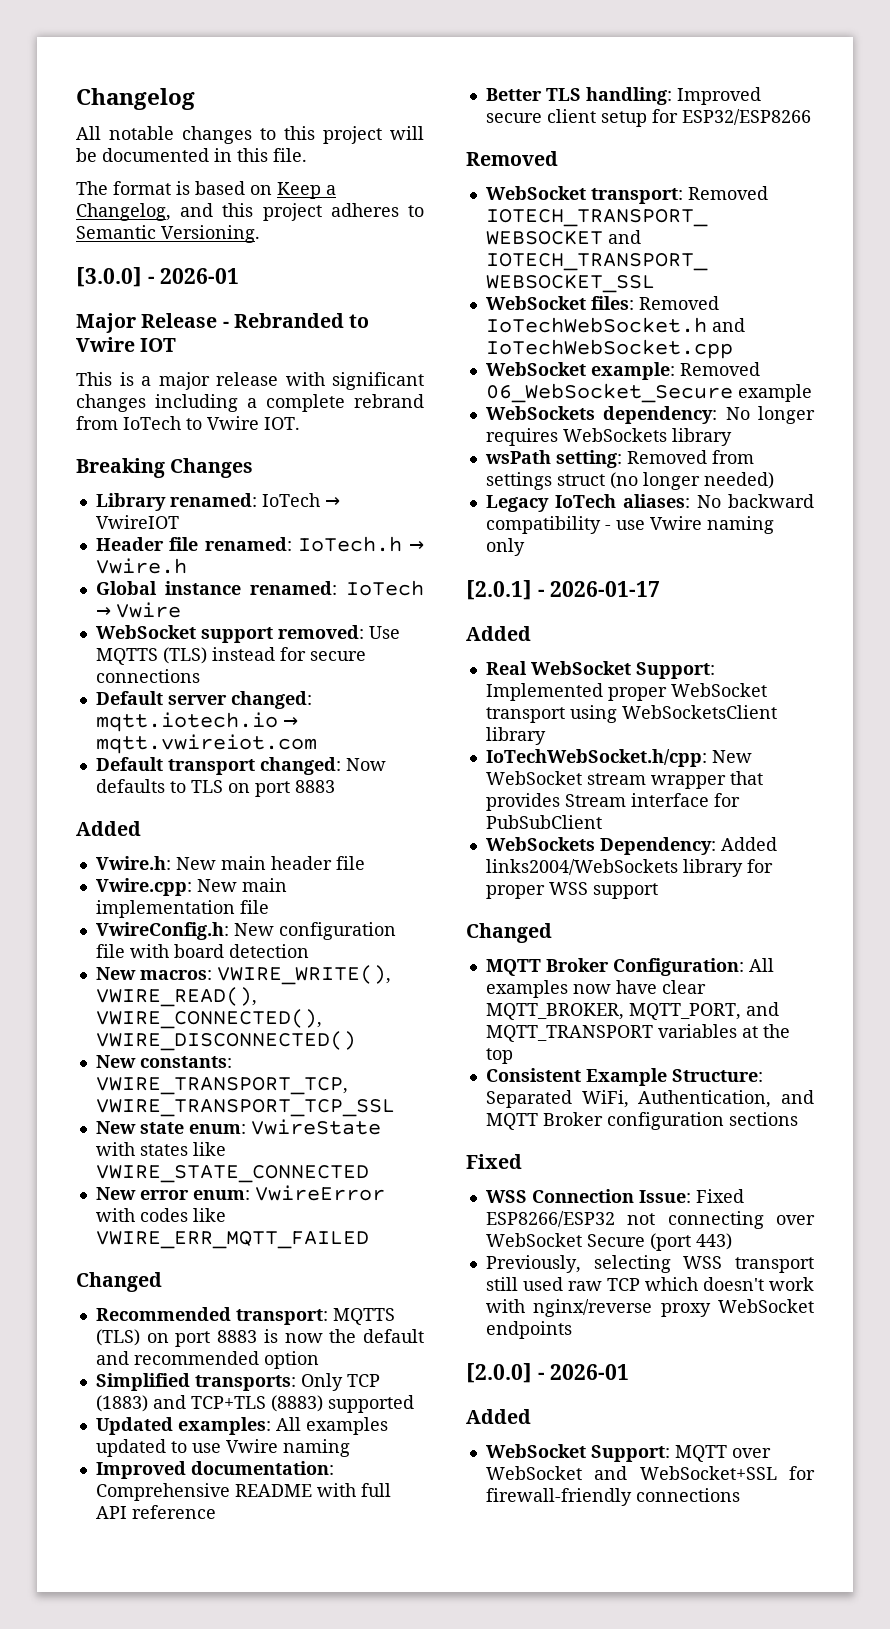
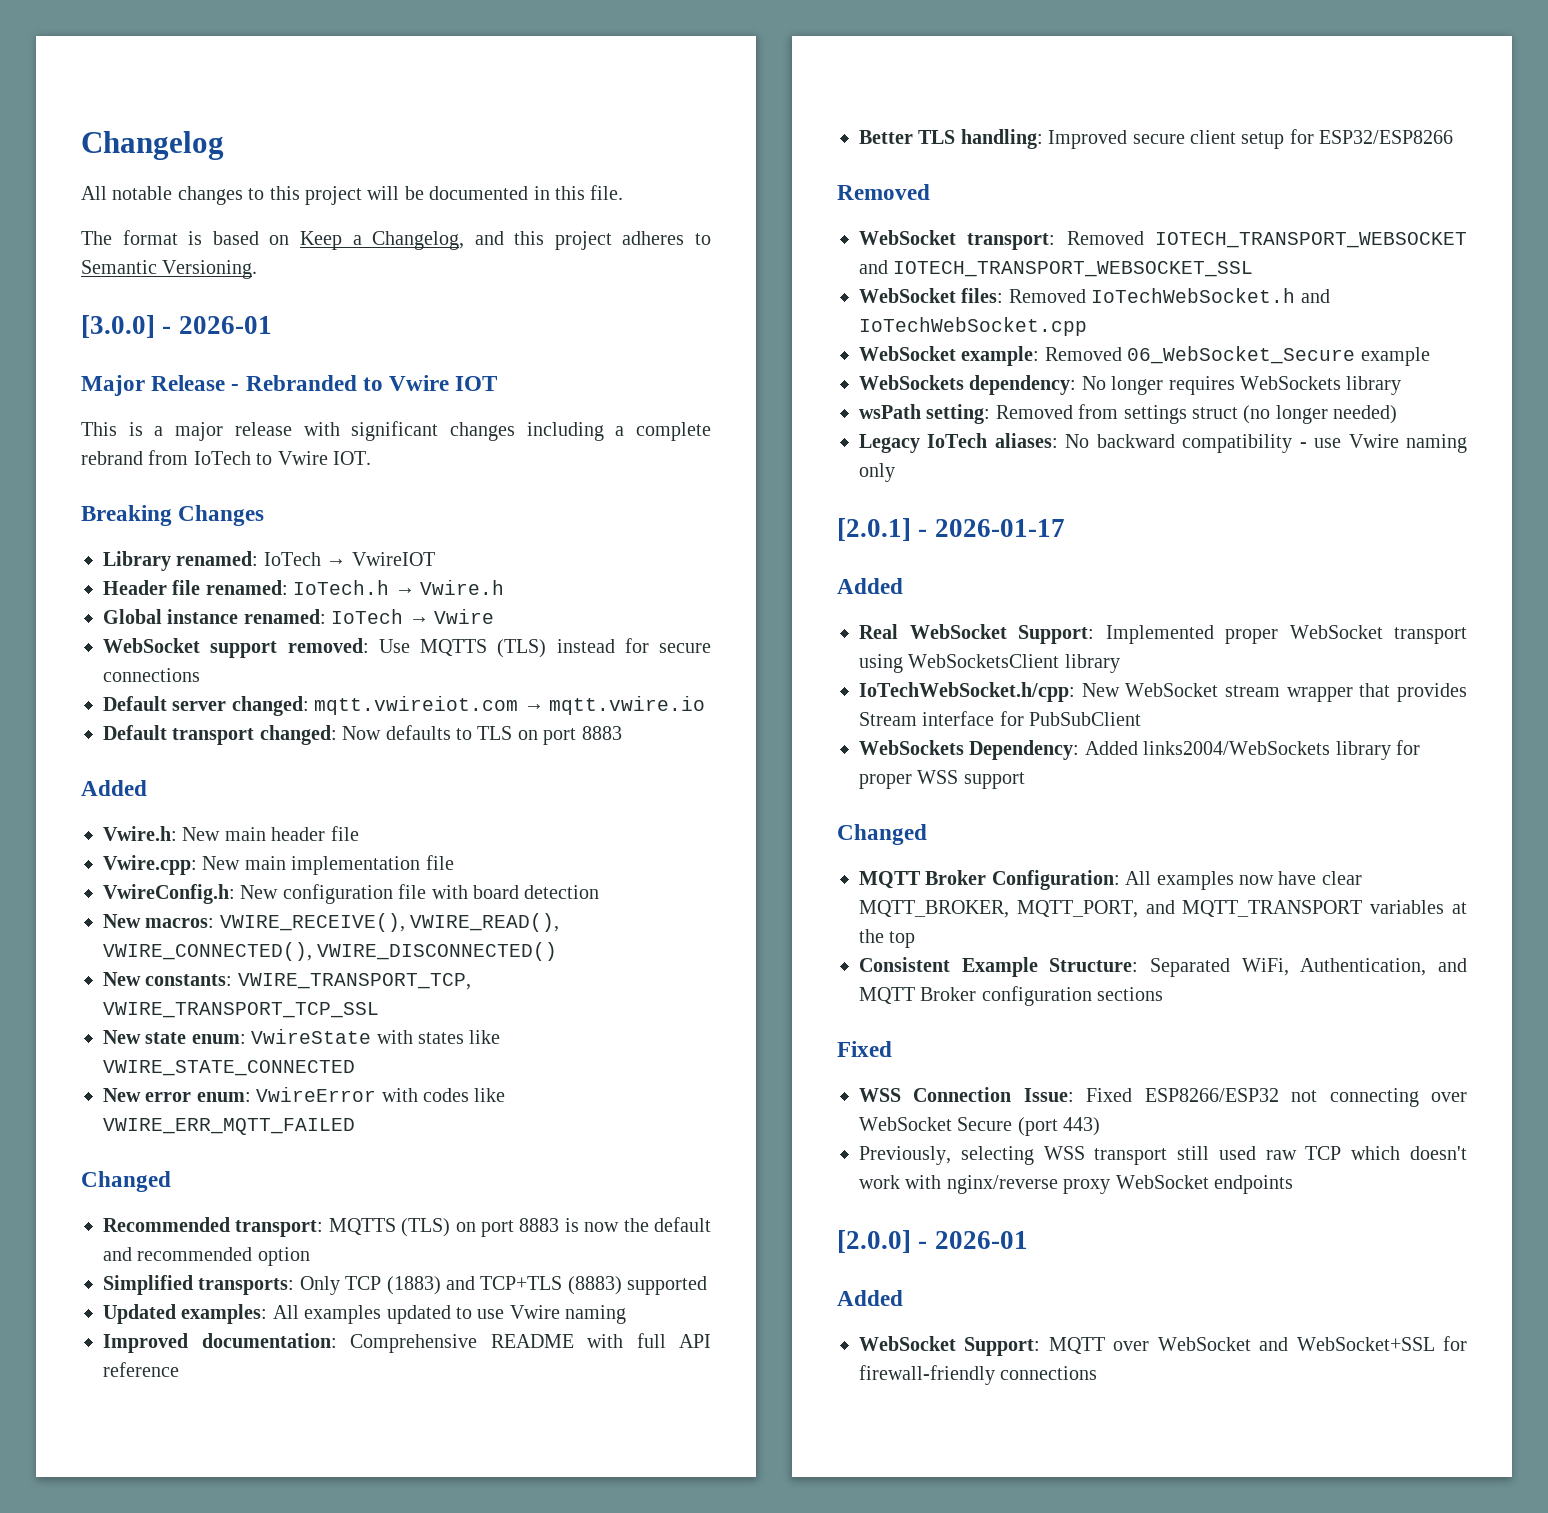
- Default server changed: mqtt.iotech.io → mqtt.vwireiot.com
+ Default server changed: mqtt.vwireiot.com → mqtt.vwire.io
- New macros: VWIRE_WRITE(), VWIRE_READ(), VWIRE_CONNECTED(), VWIRE_DISCONNECTED()
+ New macros: VWIRE_RECEIVE(), VWIRE_READ(), VWIRE_CONNECTED(), VWIRE_DISCONNECTED()

